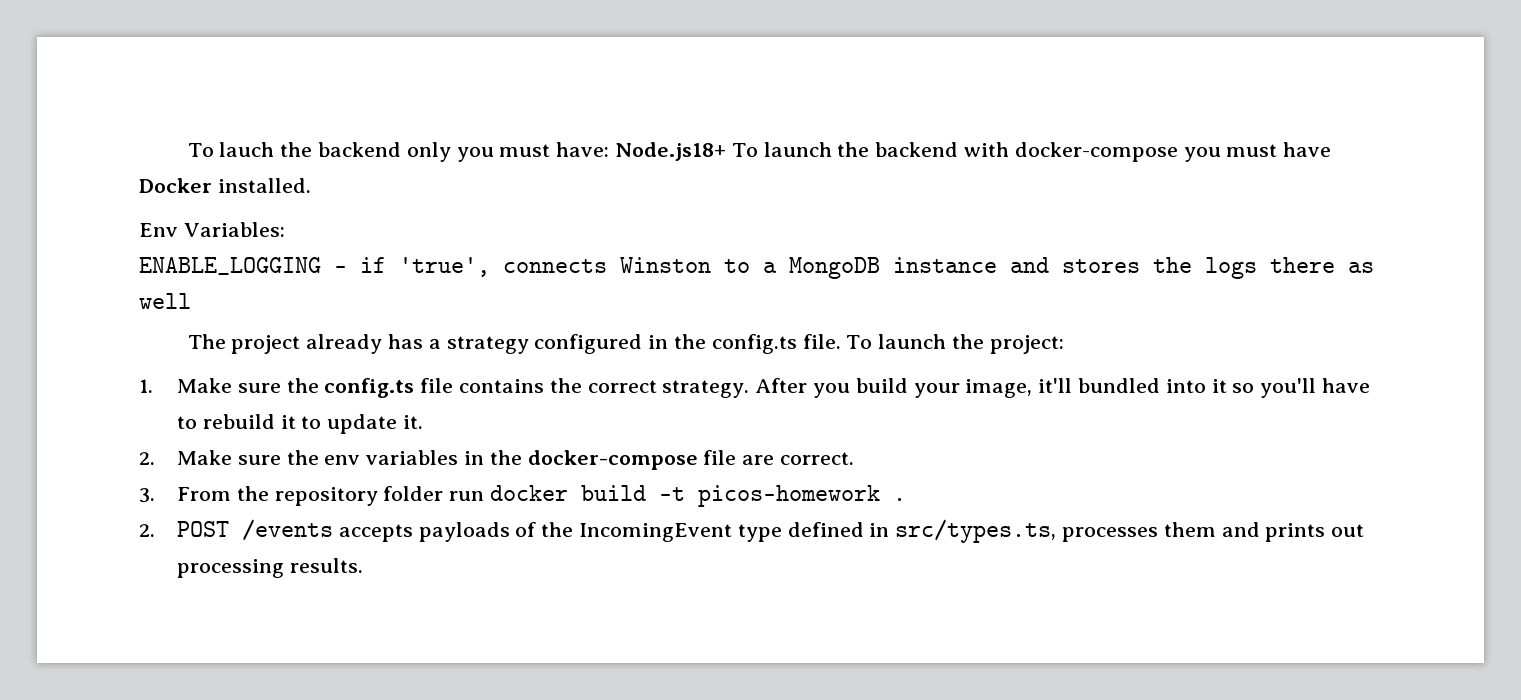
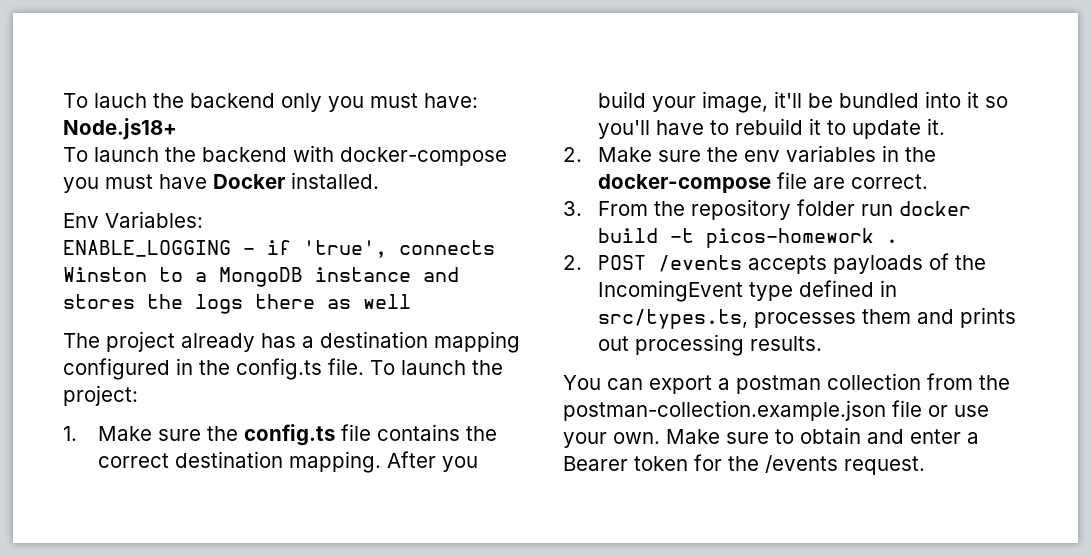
- To lauch the backend only you must have: Node.js18+ To launch the backend with docker-compose you must have Docker installed.
+ To lauch the backend only you must have: Node.js18+
+ To launch the backend with docker-compose you must have Docker installed.
- The project already has a strategy configured in the config.ts file.
+ The project already has a destination mapping configured in the config.ts file.
- 1. Make sure the config.ts file contains the correct strategy.
+ 1. Make sure the config.ts file contains the correct destination mapping.
- After you build your image, it'll bundled into it so you'll have to rebuild it to update it.
+ After you build your image, it'll be bundled into it so you'll have to rebuild it to update it.
+ You can export a postman collection from the postman-collection.example.json file or use your own. Make sure to obtain and enter a Bearer token for the /events request.

